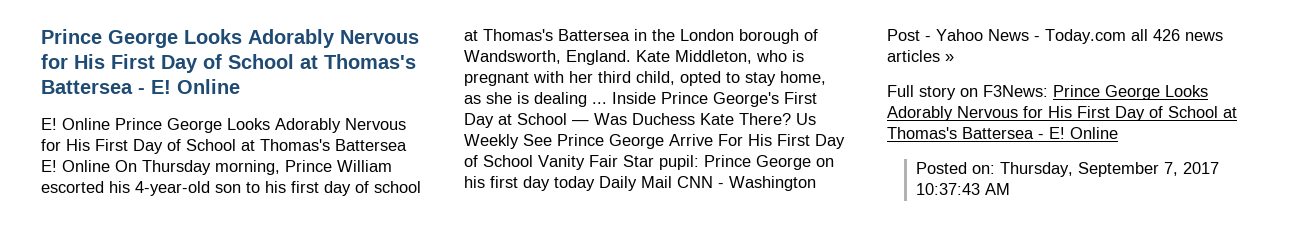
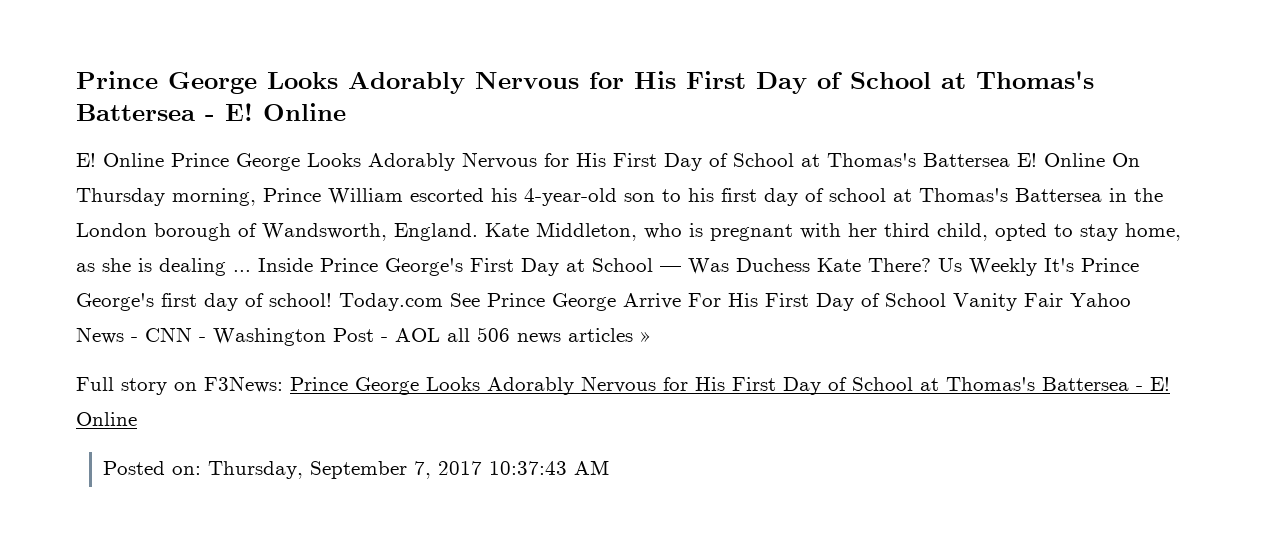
- Us Weekly See Prince George Arrive For His First Day of School Vanity Fair Star pupil: Prince George on his first day today Daily Mail CNN - Washington Post - Yahoo News - Today.com all 426 news articles »
+ Us Weekly It's Prince George's first day of school! Today.com See Prince George Arrive For His First Day of School Vanity Fair Yahoo News - CNN - Washington Post - AOL all 506 news articles »

